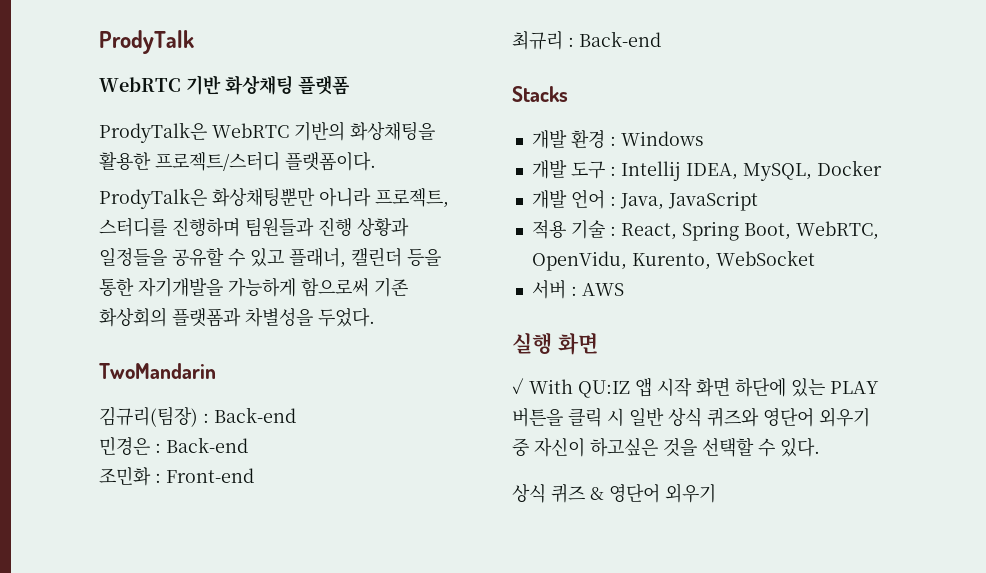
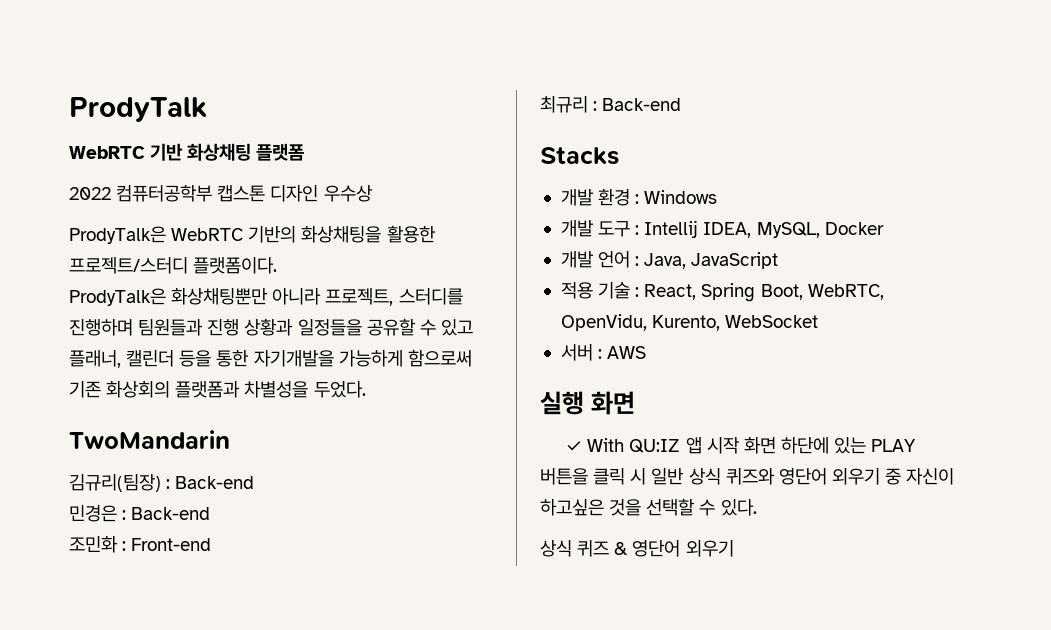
+ 2022 컴퓨터공학부 캡스톤 디자인 우수상

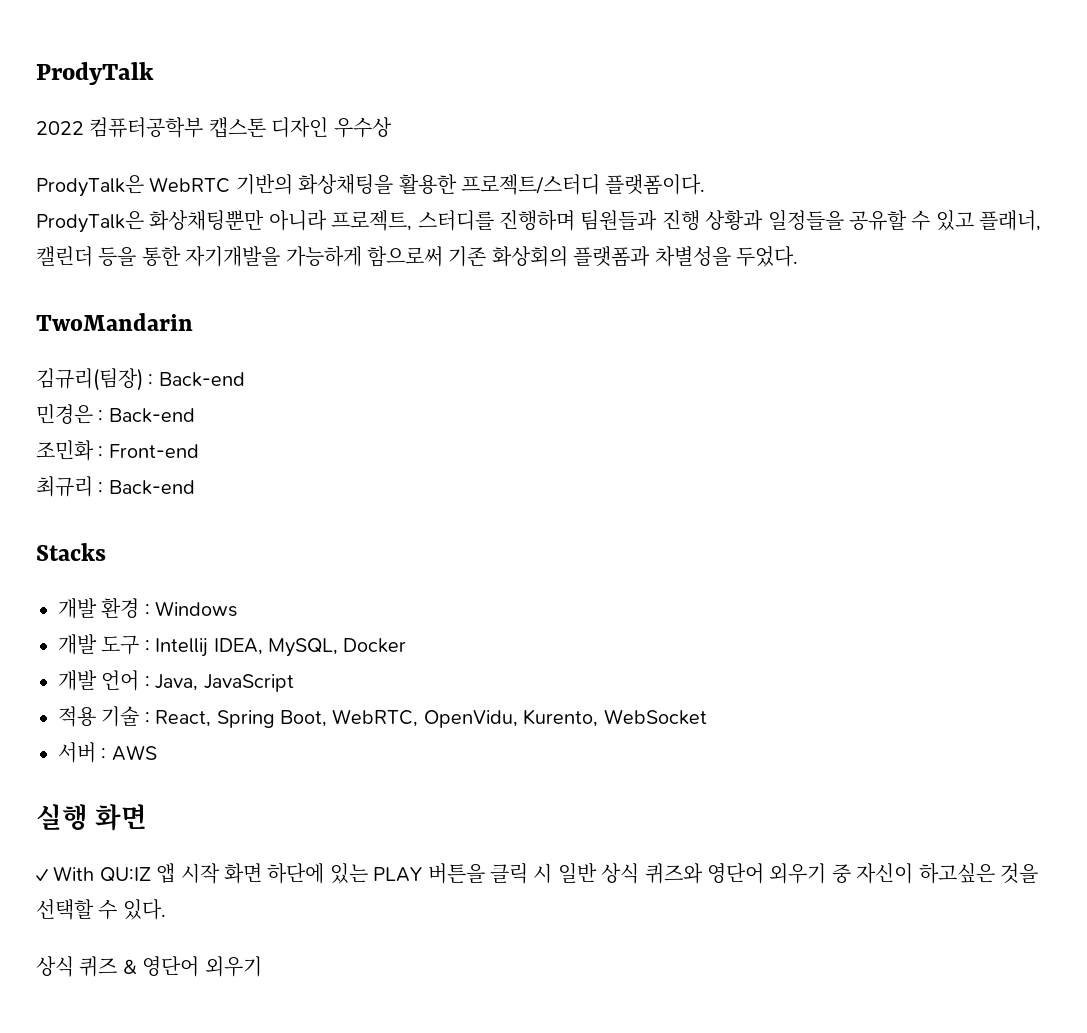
- WebRTC 기반 화상채팅 플랫폼

